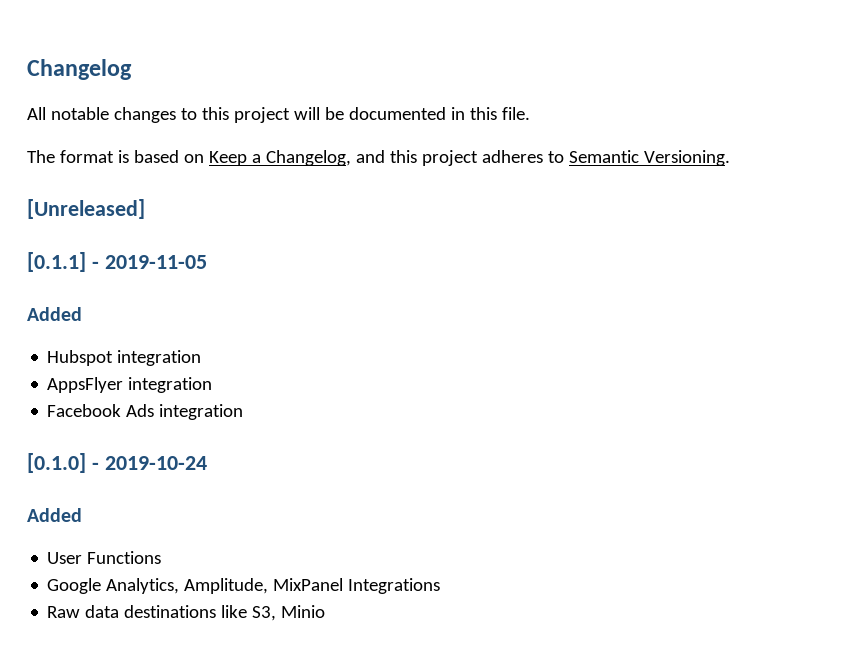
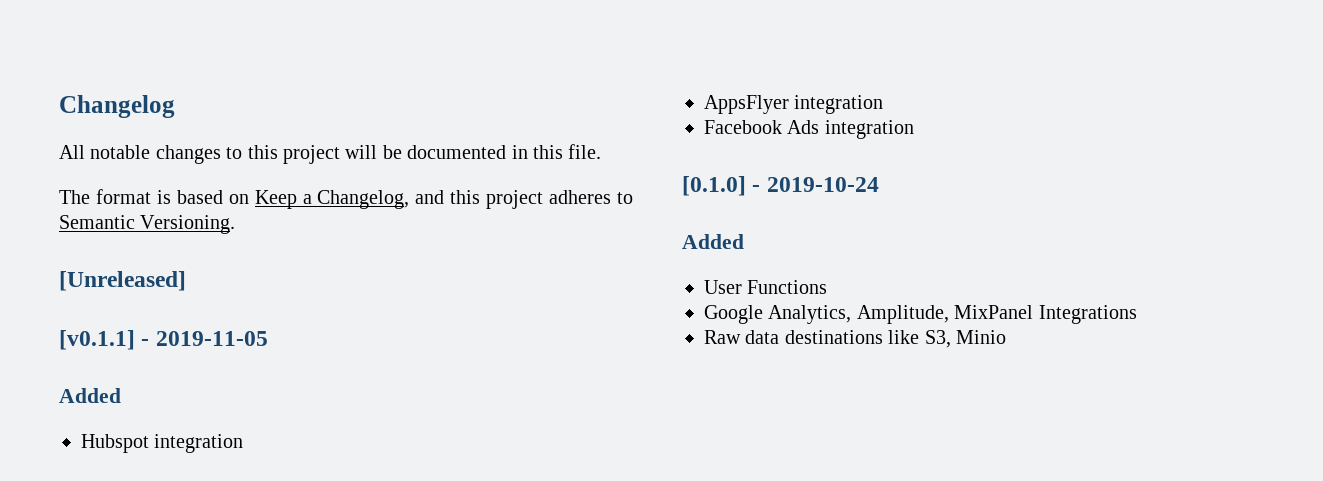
- [0.1.1] - 2019-11-05
+ [v0.1.1] - 2019-11-05

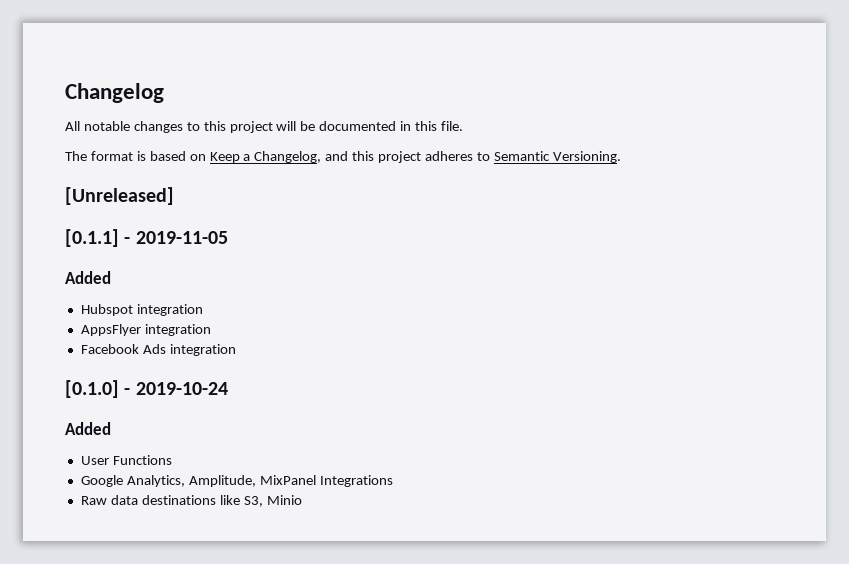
- [v0.1.1] - 2019-11-05
+ [0.1.1] - 2019-11-05

